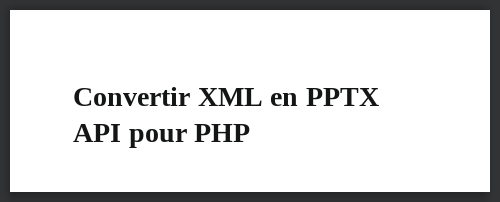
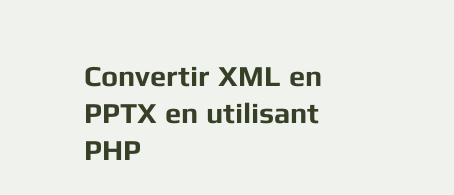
- Convertir XML en PPTX API pour PHP
+ Convertir XML en PPTX en utilisant PHP

